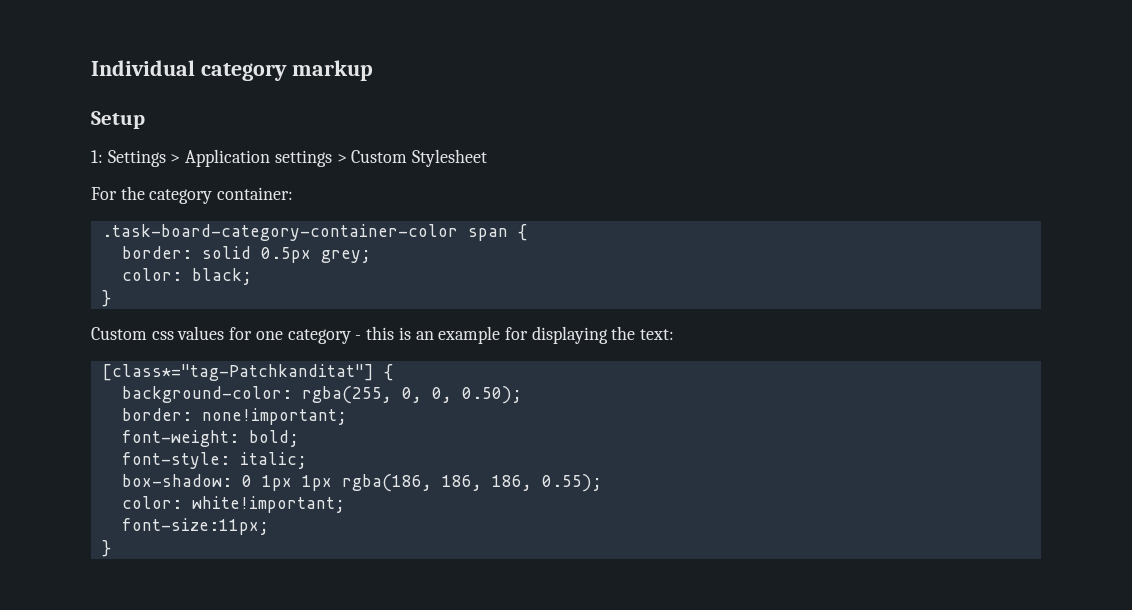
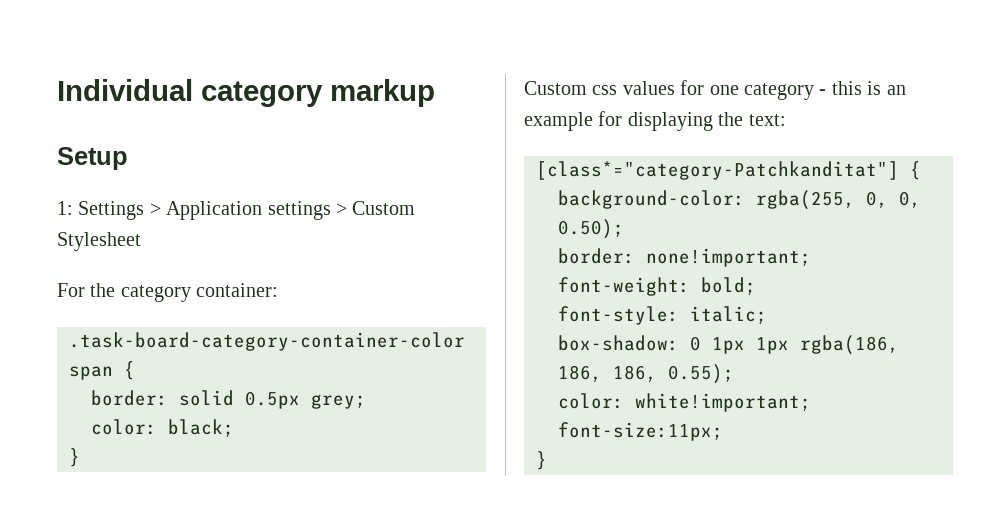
- [class*="tag-Patchkanditat"] {
+ [class*="category-Patchkanditat"] {

